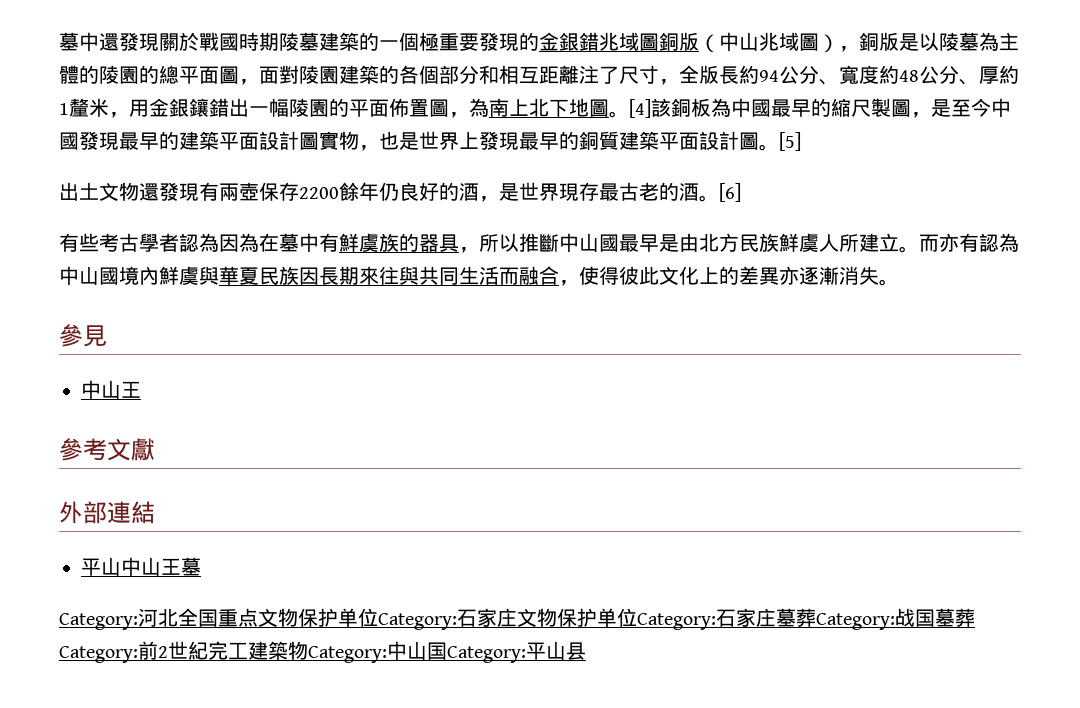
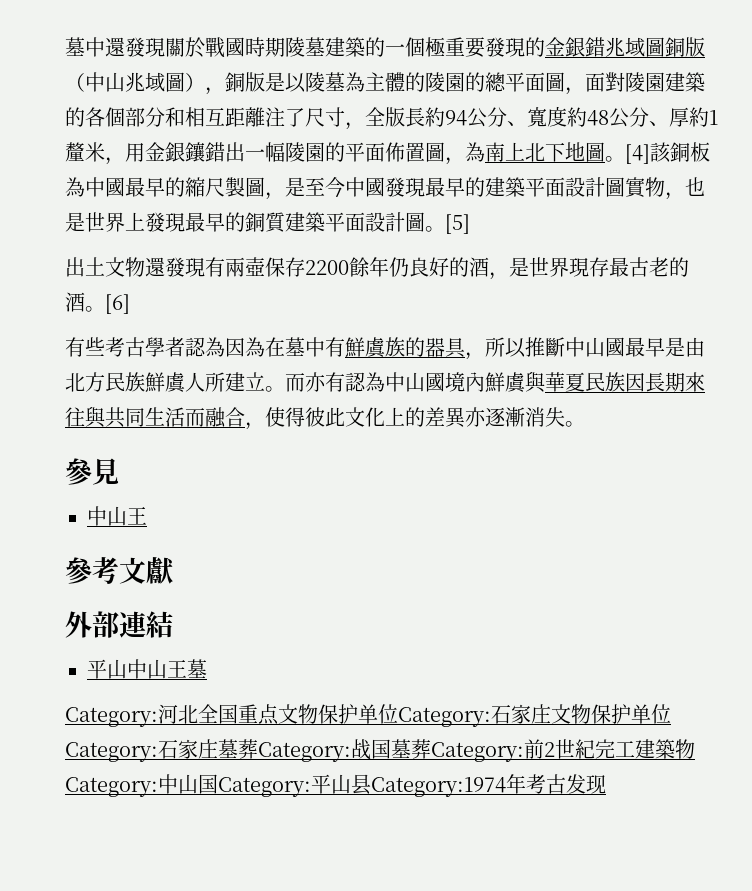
- Category:河北全国重点文物保护单位Category:石家庄文物保护单位Category:石家庄墓葬Category:战国墓葬Category:前2世紀完工建築物Category:中山国Category:平山县
+ Category:河北全国重点文物保护单位Category:石家庄文物保护单位Category:石家庄墓葬Category:战国墓葬Category:前2世紀完工建築物Category:中山国Category:平山县Category:1974年考古发现

